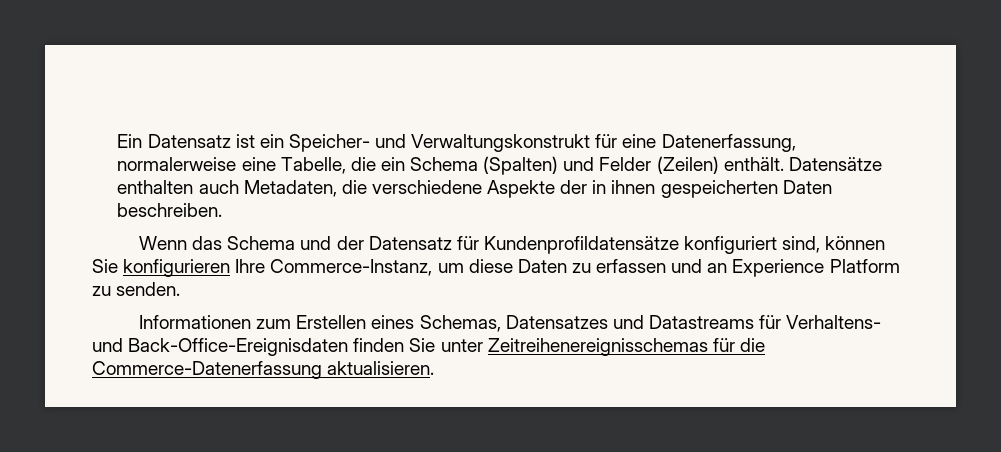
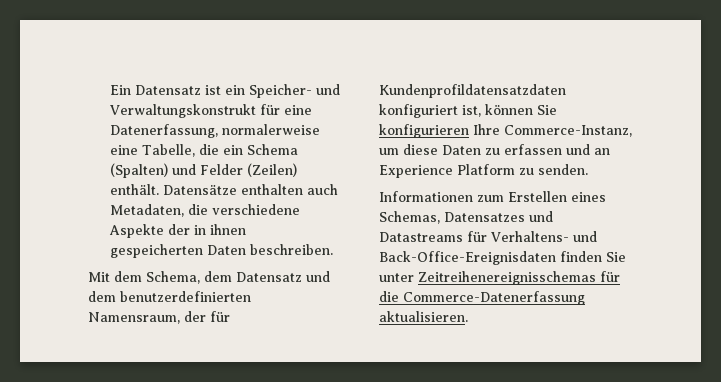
- Wenn das Schema und der Datensatz für Kundenprofildatensätze konfiguriert sind, können Sie konfigurieren Ihre Commerce-Instanz, um diese Daten zu erfassen und an Experience Platform zu senden.
+ Mit dem Schema, dem Datensatz und dem benutzerdefinierten Namensraum, der für Kundenprofildatensatzdaten konfiguriert ist, können Sie konfigurieren Ihre Commerce-Instanz, um diese Daten zu erfassen und an Experience Platform zu senden.

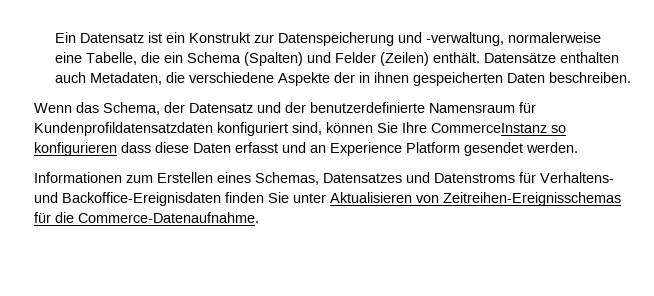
- Ein Datensatz ist ein Speicher- und Verwaltungskonstrukt für eine Datenerfassung, normalerweise eine Tabelle, die ein Schema (Spalten) und Felder (Zeilen) enthält.
+ Ein Datensatz ist ein Konstrukt zur Datenspeicherung und -verwaltung, normalerweise eine Tabelle, die ein Schema (Spalten) und Felder (Zeilen) enthält.
- Mit dem Schema, dem Datensatz und dem benutzerdefinierten Namensraum, der für Kundenprofildatensatzdaten konfiguriert ist, können Sie konfigurieren Ihre Commerce-Instanz, um diese Daten zu erfassen und an Experience Platform zu senden.
+ Wenn das Schema, der Datensatz und der benutzerdefinierte Namensraum für Kundenprofildatensatzdaten konfiguriert sind, können Sie Ihre CommerceInstanz so konfigurieren dass diese Daten erfasst und an Experience Platform gesendet werden.
- Informationen zum Erstellen eines Schemas, Datensatzes und Datastreams für Verhaltens- und Back-Office-Ereignisdaten finden Sie unter Zeitreihenereignisschemas für die Commerce-Datenerfassung aktualisieren.
+ Informationen zum Erstellen eines Schemas, Datensatzes und Datenstroms für Verhaltens- und Backoffice-Ereignisdaten finden Sie unter Aktualisieren von Zeitreihen-Ereignisschemas für die Commerce-Datenaufnahme.

